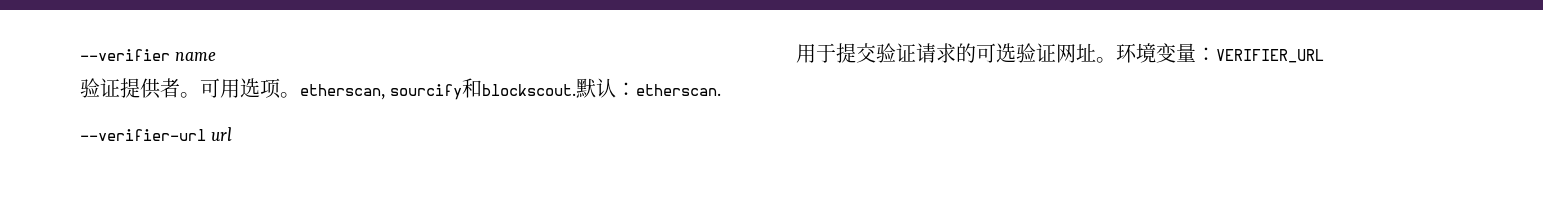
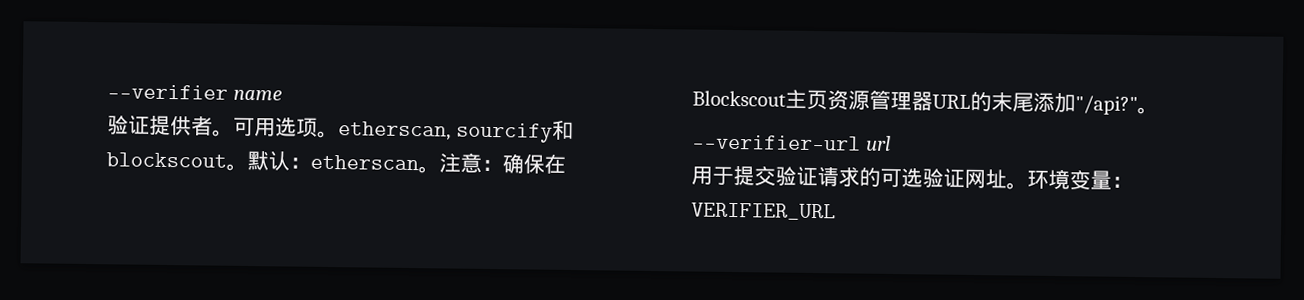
- 可用选项。etherscan, sourcify和blockscout.默认：etherscan.
+ 可用选项。etherscan, sourcify和blockscout。默认：etherscan。注意：确保在Blockscout主页资源管理器URL的末尾添加"/api?"。

